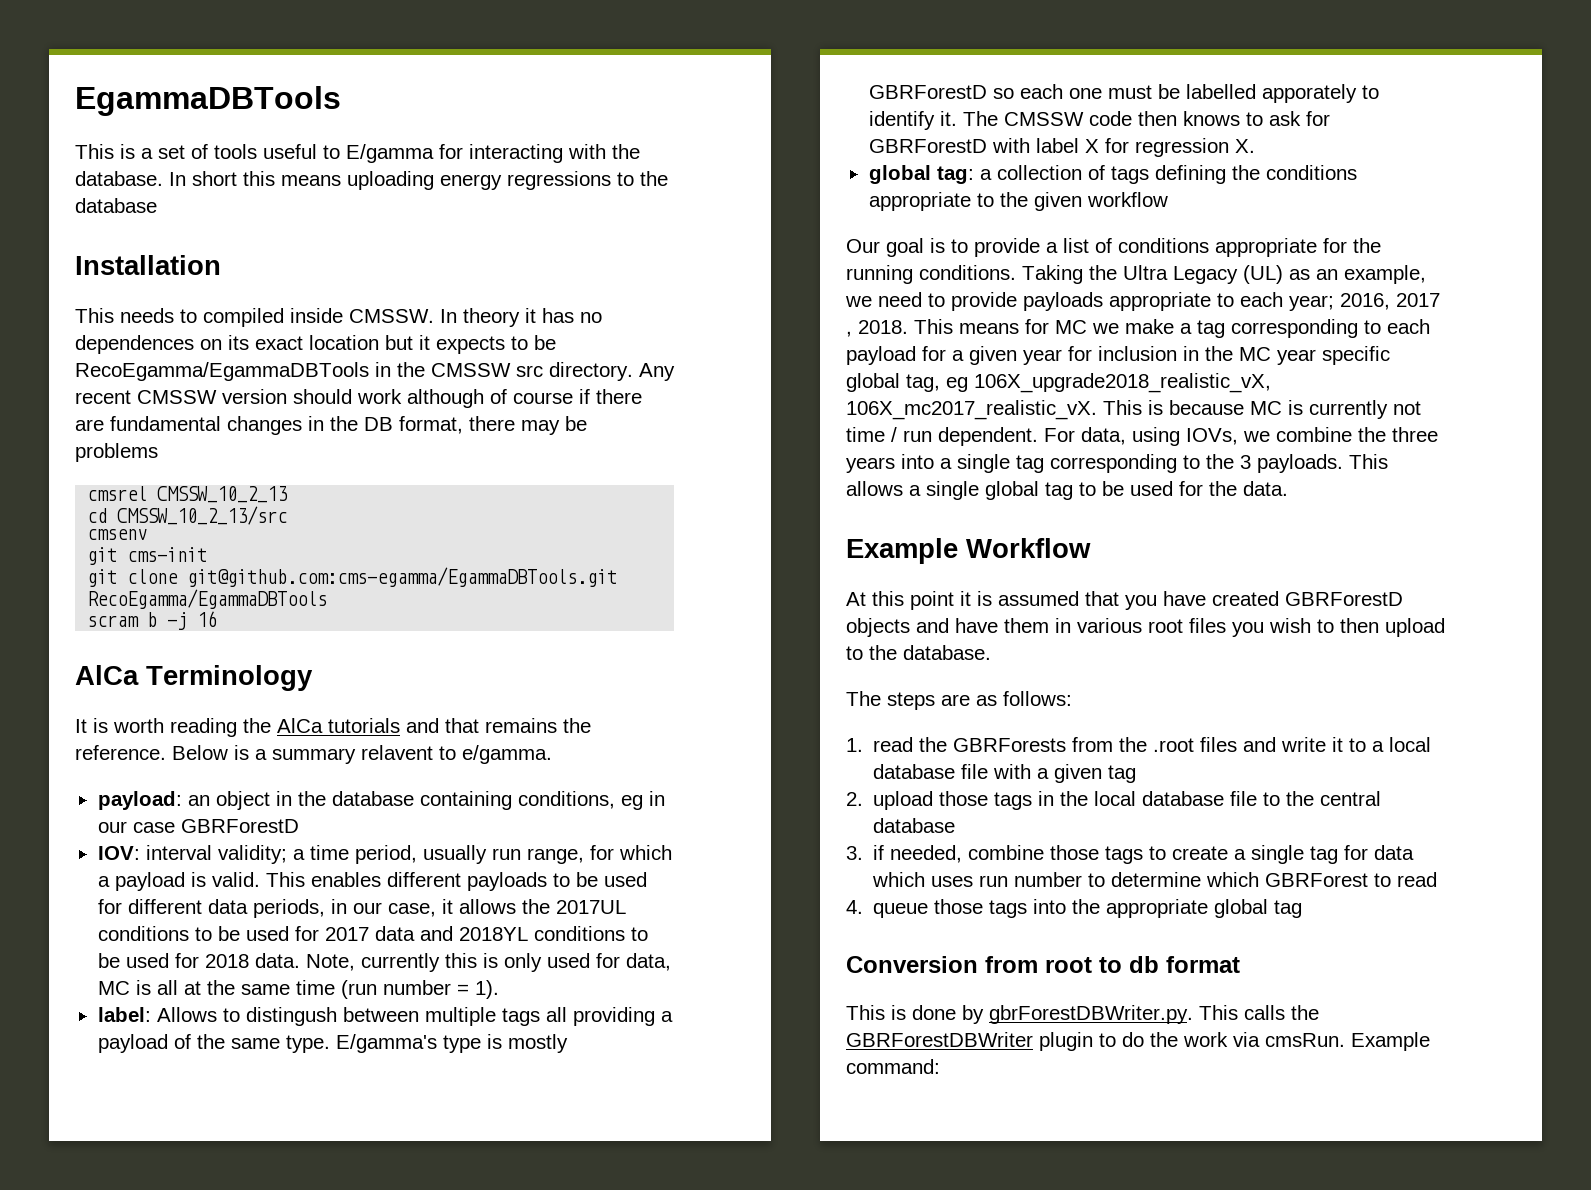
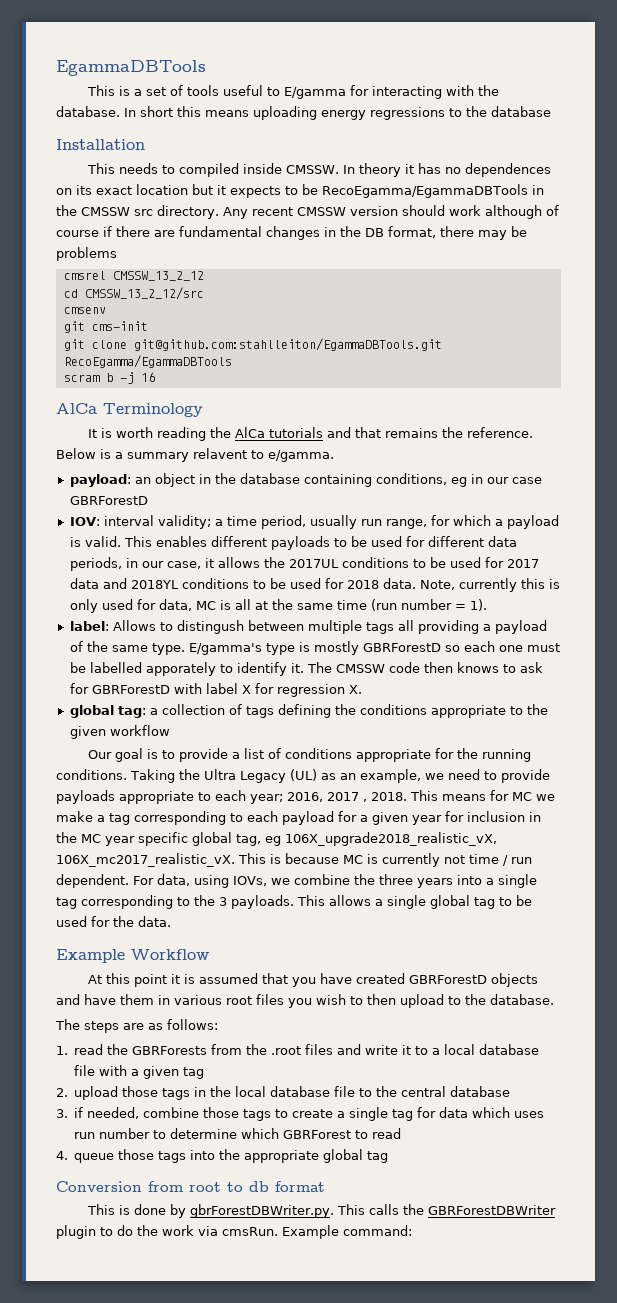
- cmsrel CMSSW_10_2_13
+ cmsrel CMSSW_13_2_12
- cd CMSSW_10_2_13/src
+ cd CMSSW_13_2_12/src
- git clone git@github.com:cms-egamma/EgammaDBTools.git RecoEgamma/EgammaDBTools
+ git clone git@github.com:stahlleiton/EgammaDBTools.git RecoEgamma/EgammaDBTools

